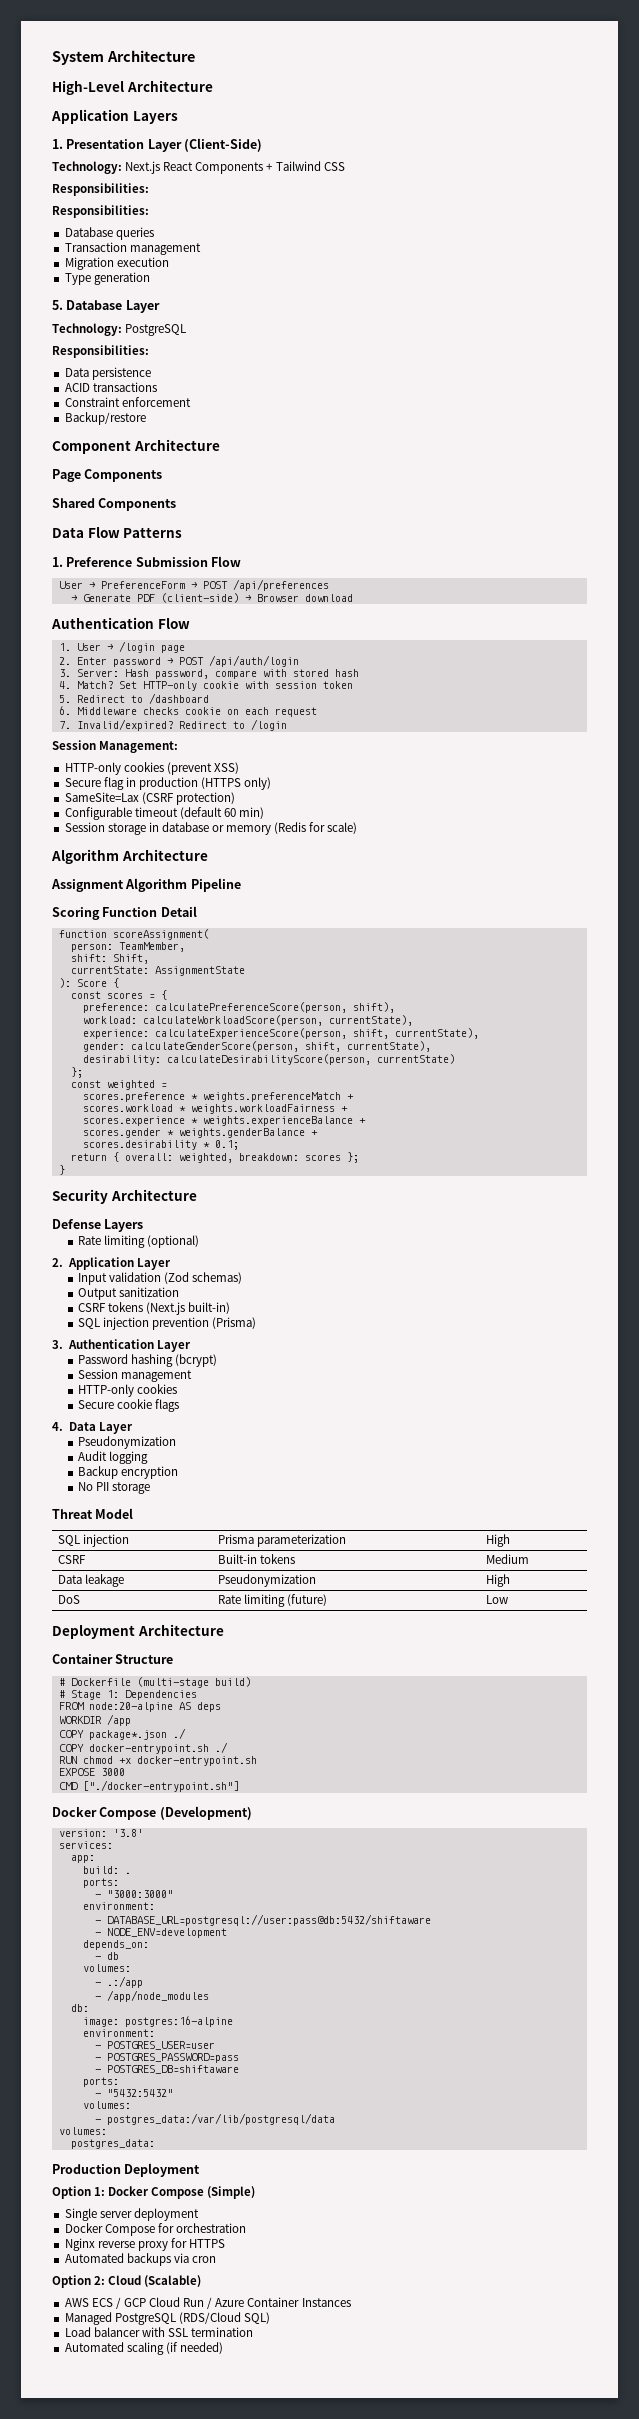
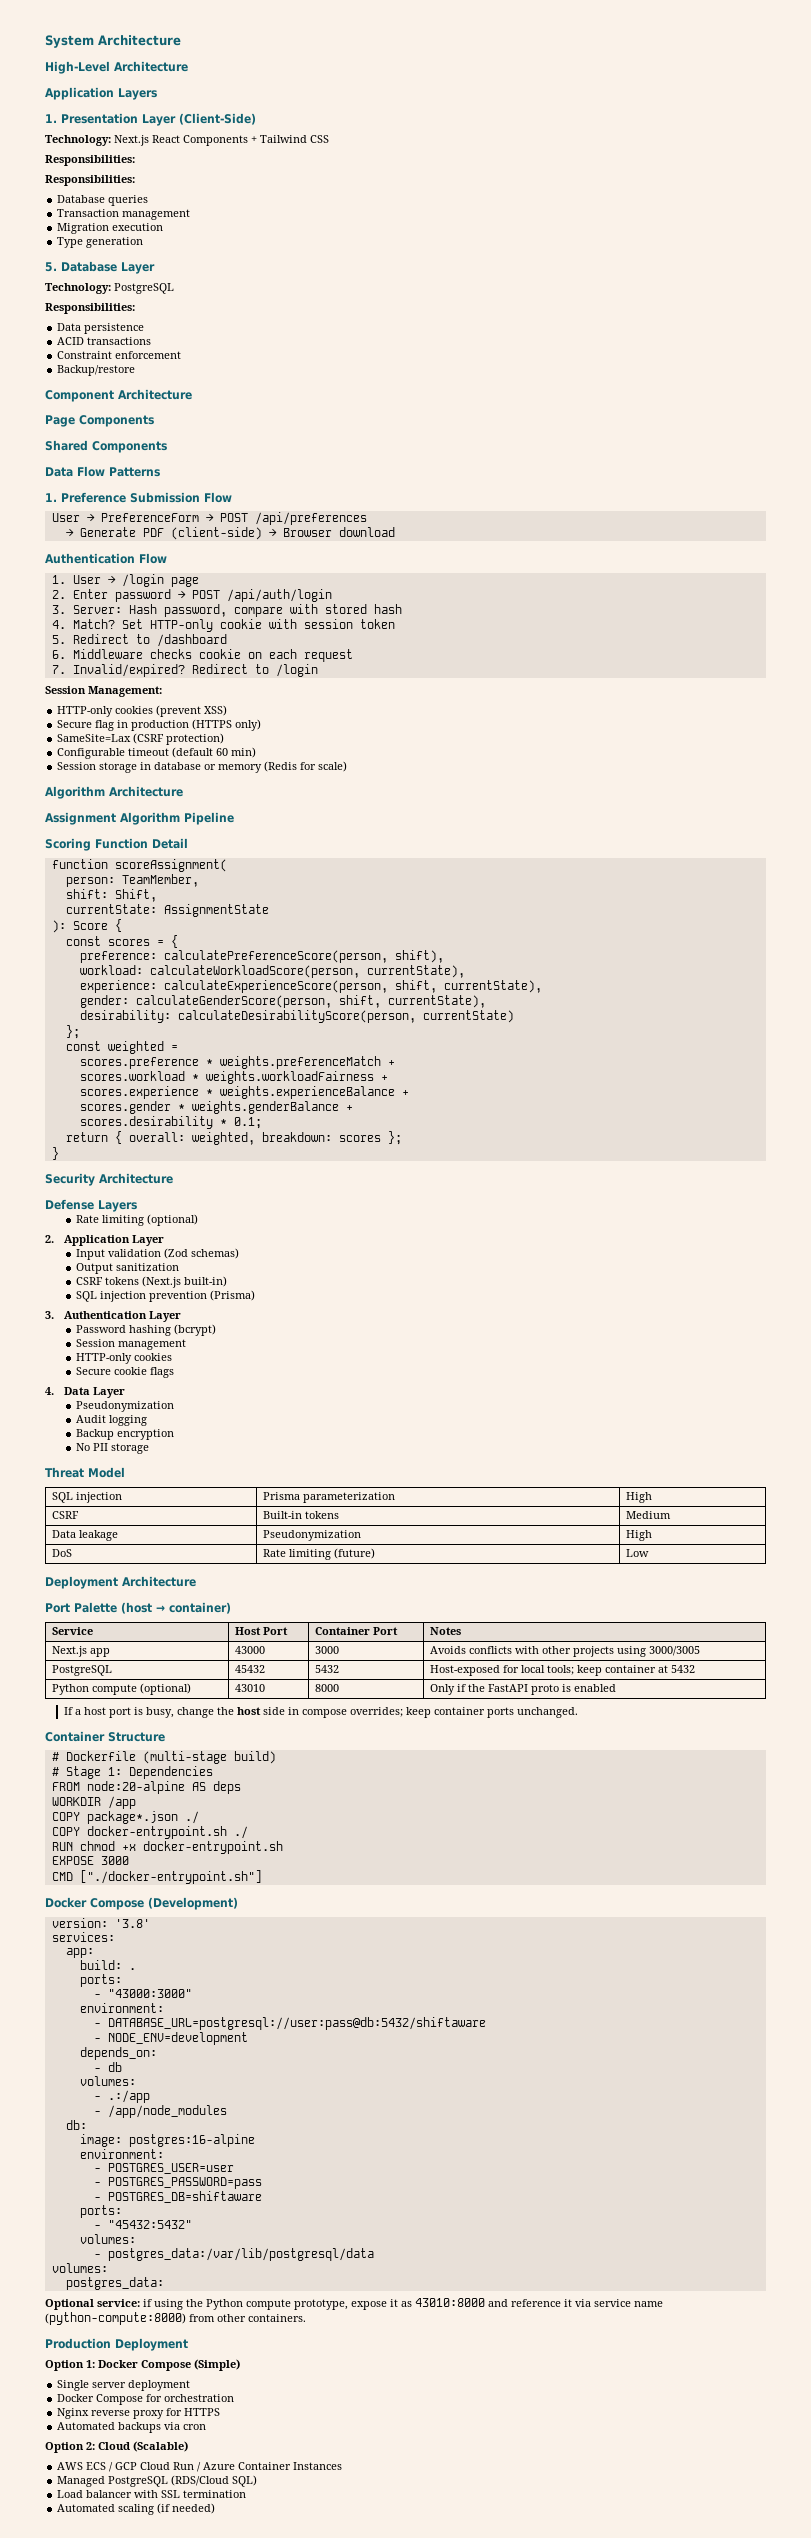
+ Port Palette (host → container)
+ Service | Host Port | Container Port | Notes
+ Next.js app | 43000 | 3000 | Avoids conflicts with other projects using 3000/3005
+ PostgreSQL | 45432 | 5432 | Host-exposed for local tools; keep container at 5432
+ Python compute (optional) | 43010 | 8000 | Only if the FastAPI proto is enabled
+ If a host port is busy, change the host side in compose overrides; keep container ports unchanged.
- - "3000:3000"
+ - "43000:3000"
- - "5432:5432"
+ - "45432:5432"
+ Optional service: if using the Python compute prototype, expose it as 43010:8000 and reference it via service name (python-compute:8000) from other containers.

